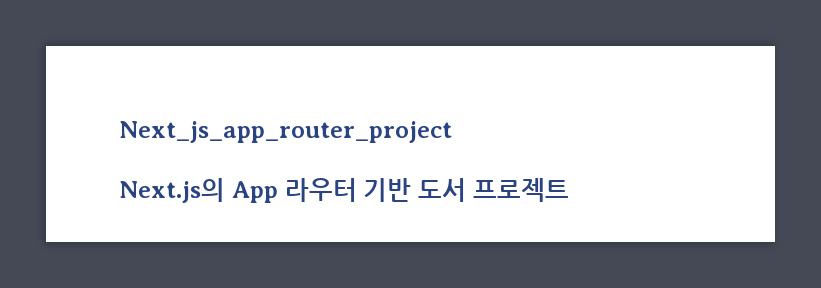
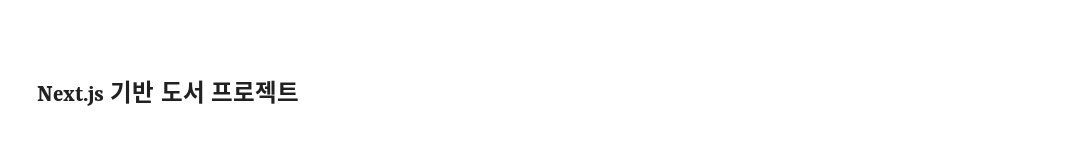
- Next_js_app_router_project
- Next.js의 App 라우터 기반 도서 프로젝트
+ Next.js 기반 도서 프로젝트

